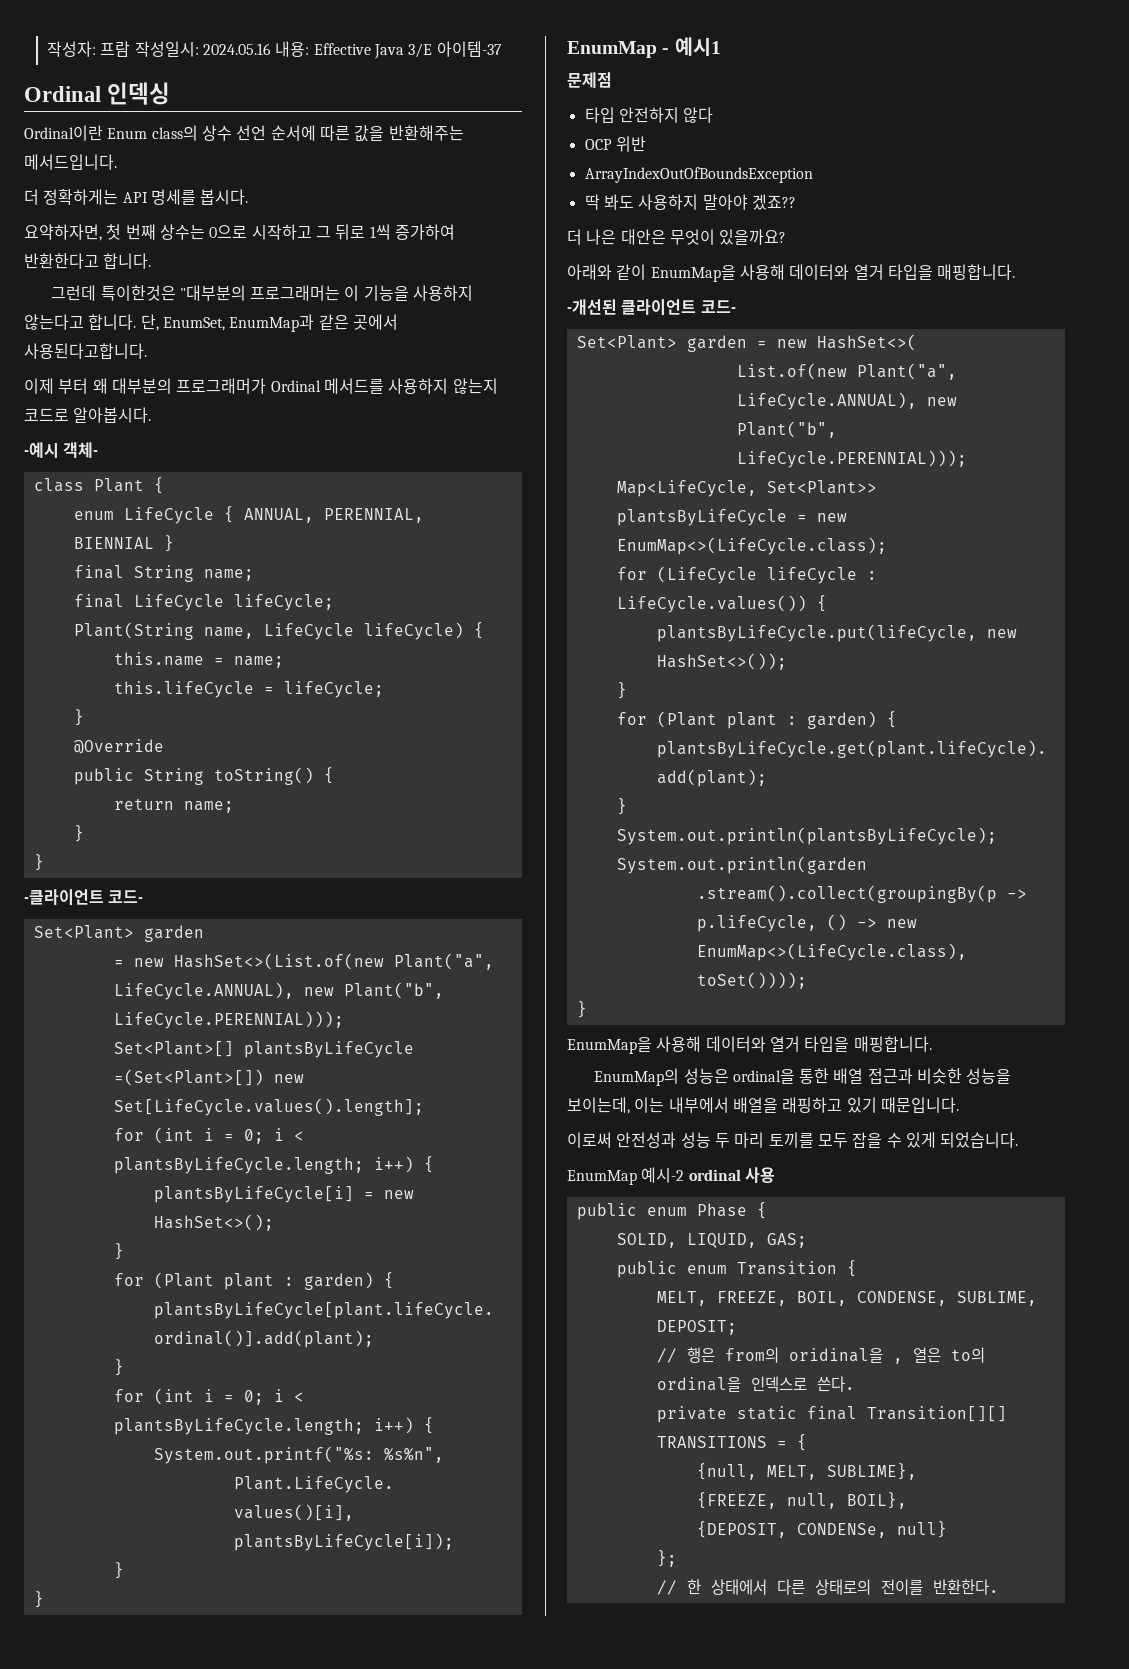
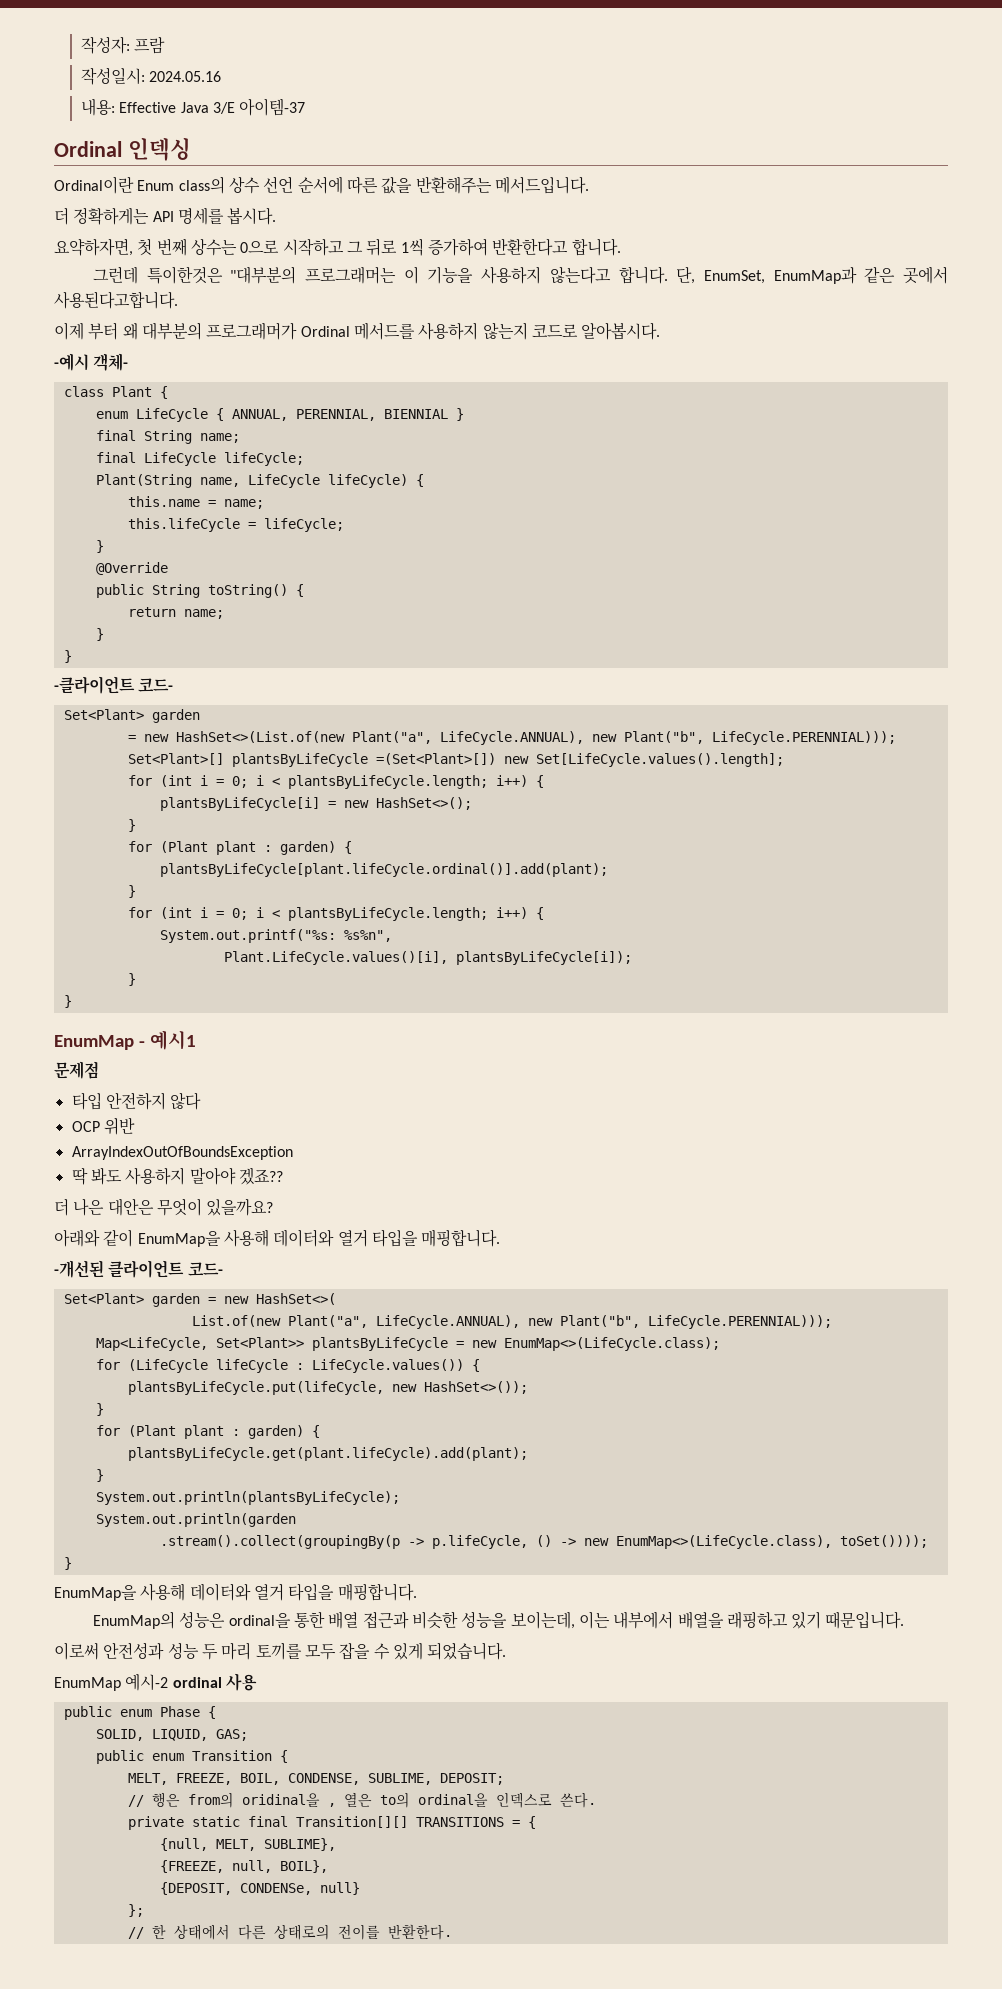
- 작성자: 프람 작성일시: 2024.05.16 내용: Effective Java 3/E 아이템-37
+ 작성자: 프람
+ 작성일시: 2024.05.16
+ 내용: Effective Java 3/E 아이템-37

